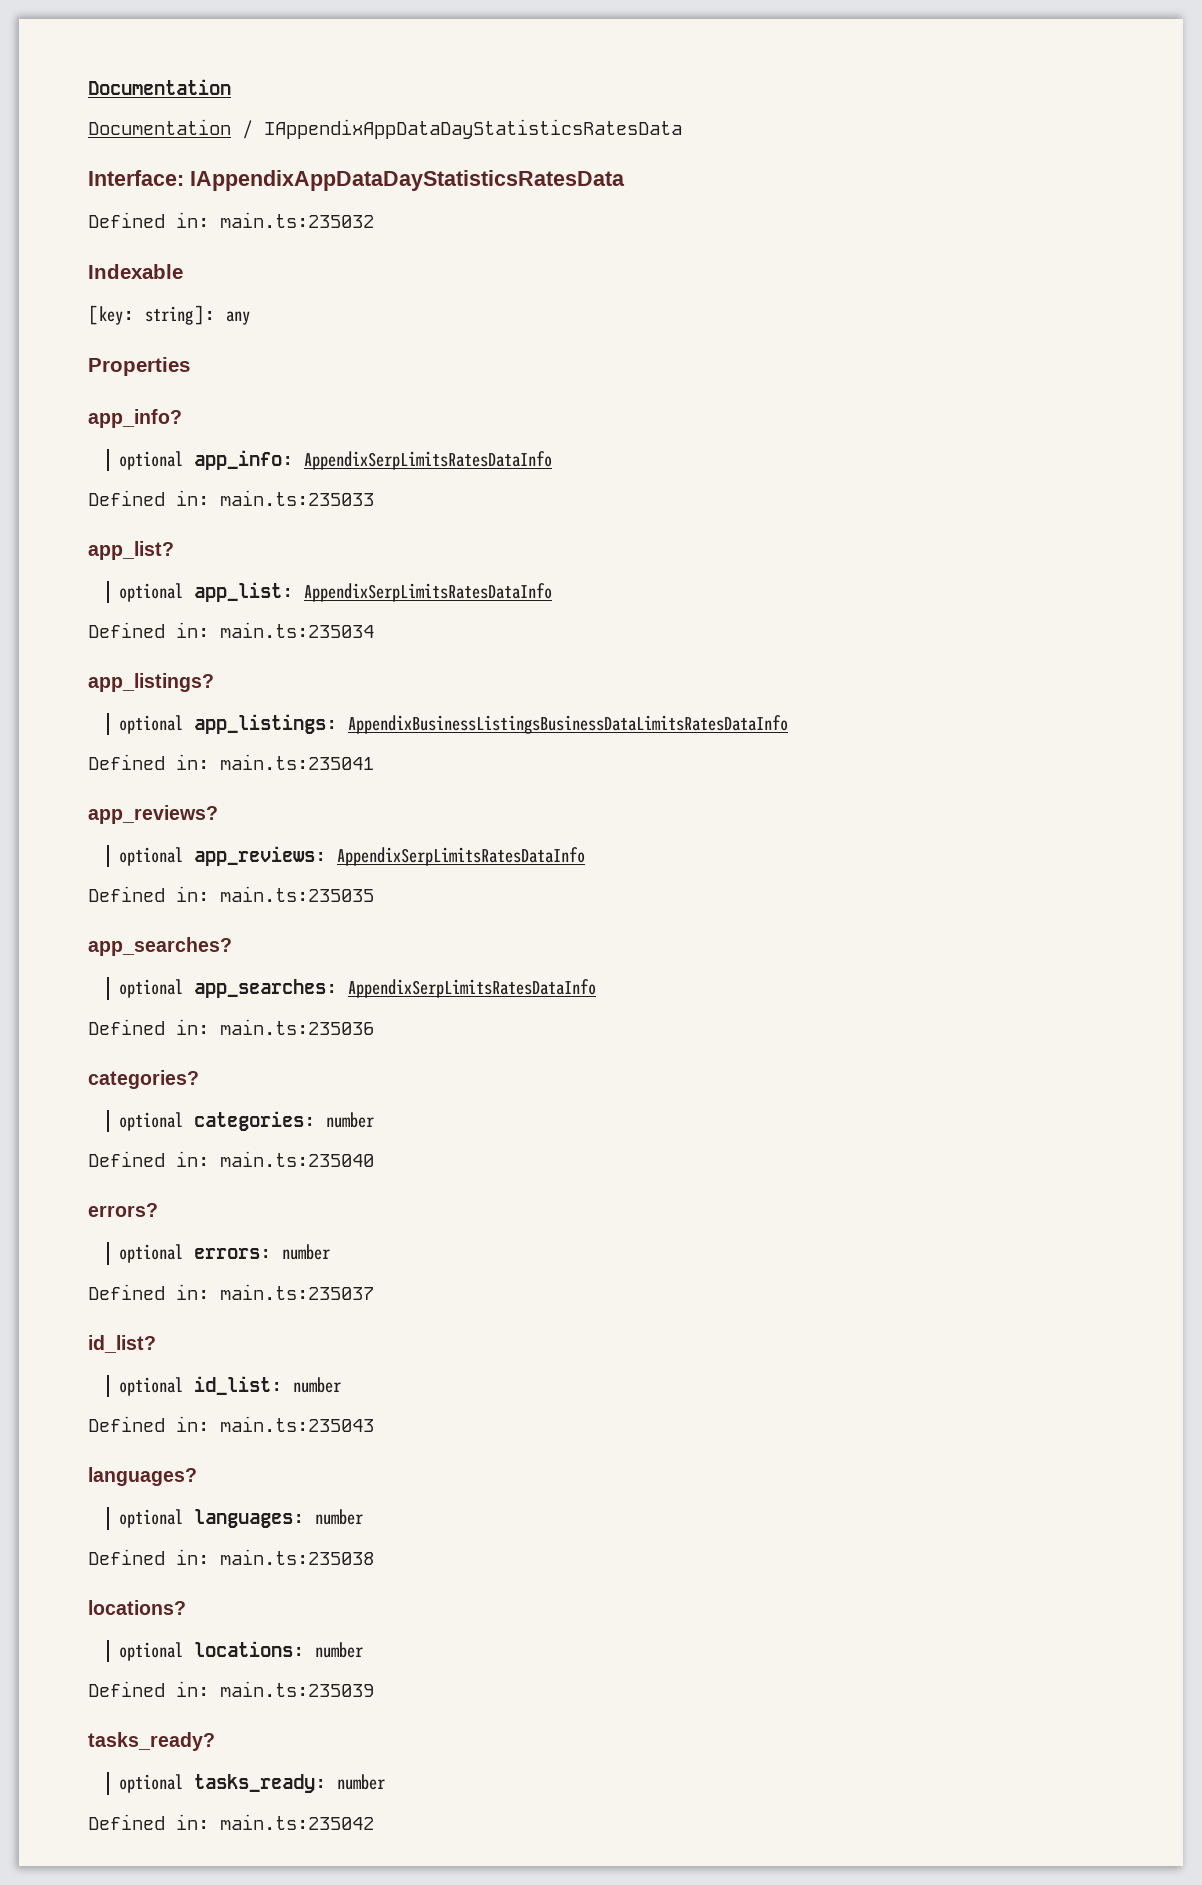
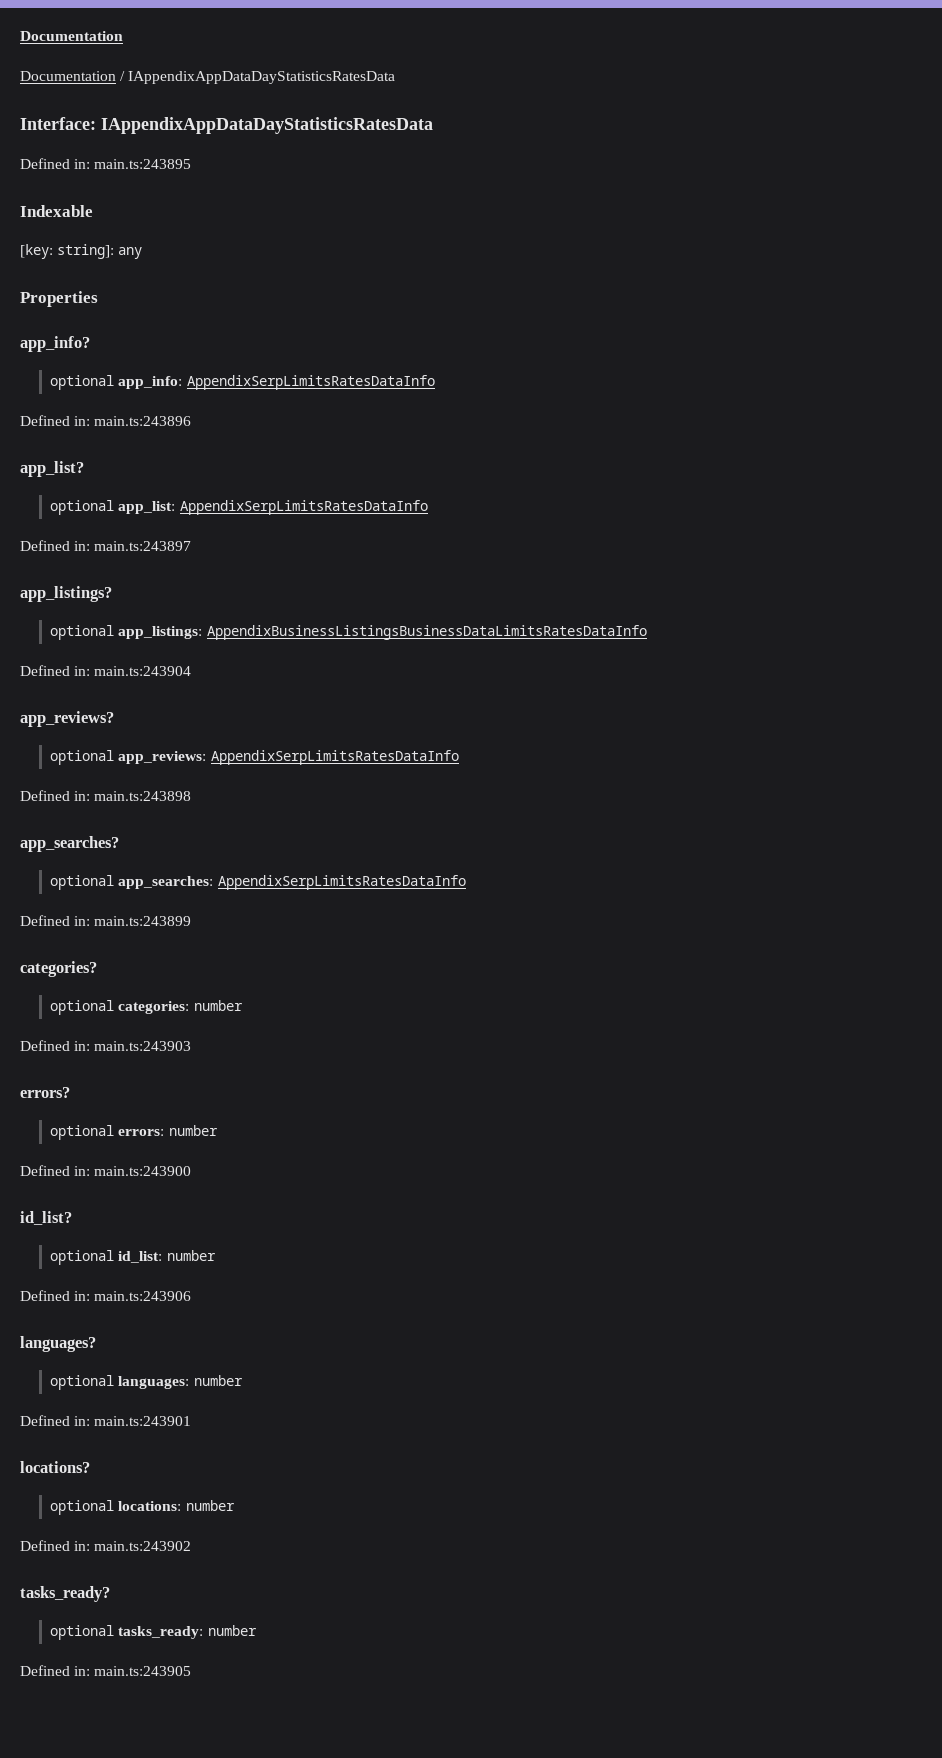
- Defined in: main.ts:235032
+ Defined in: main.ts:243895
- Defined in: main.ts:235033
+ Defined in: main.ts:243896
- Defined in: main.ts:235034
+ Defined in: main.ts:243897
- Defined in: main.ts:235041
+ Defined in: main.ts:243904
- Defined in: main.ts:235035
+ Defined in: main.ts:243898
- Defined in: main.ts:235036
+ Defined in: main.ts:243899
- Defined in: main.ts:235040
+ Defined in: main.ts:243903
- Defined in: main.ts:235037
+ Defined in: main.ts:243900
- Defined in: main.ts:235043
+ Defined in: main.ts:243906
- Defined in: main.ts:235038
+ Defined in: main.ts:243901
- Defined in: main.ts:235039
+ Defined in: main.ts:243902
- Defined in: main.ts:235042
+ Defined in: main.ts:243905

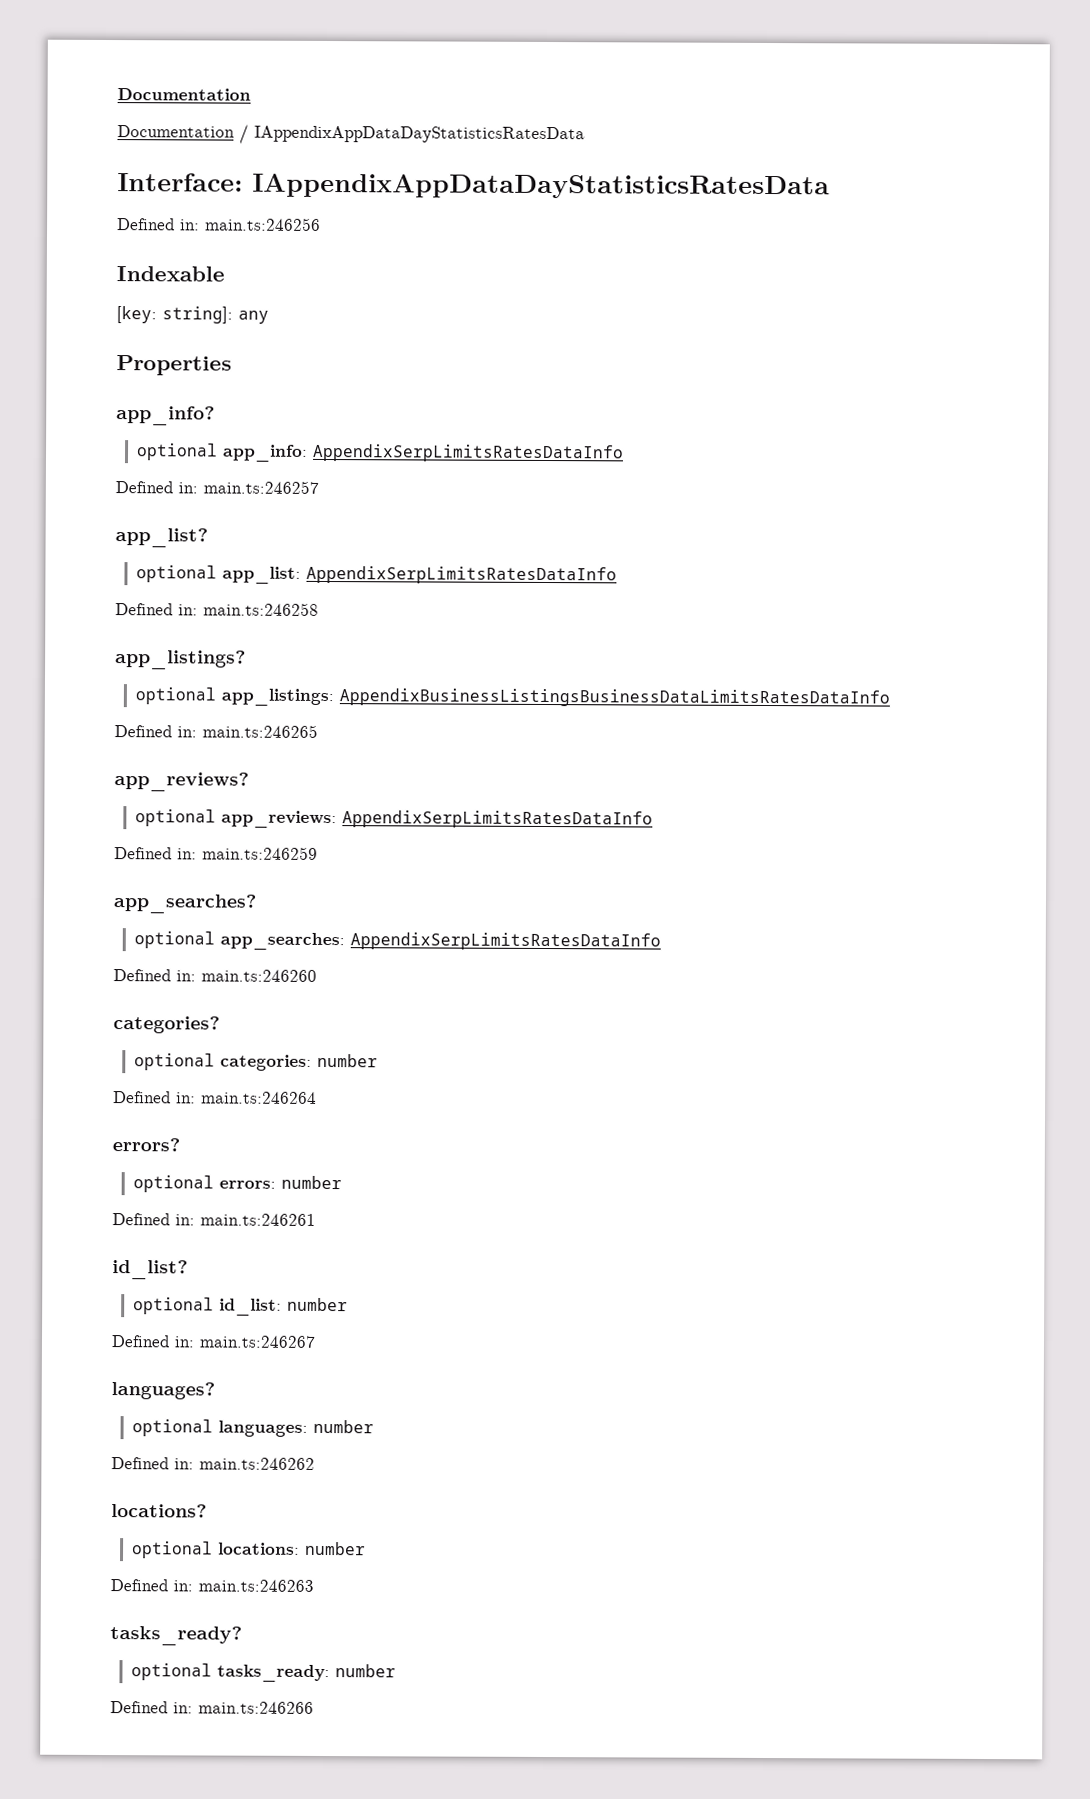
- Defined in: main.ts:243895
+ Defined in: main.ts:246256
- Defined in: main.ts:243896
+ Defined in: main.ts:246257
- Defined in: main.ts:243897
+ Defined in: main.ts:246258
- Defined in: main.ts:243904
+ Defined in: main.ts:246265
- Defined in: main.ts:243898
+ Defined in: main.ts:246259
- Defined in: main.ts:243899
+ Defined in: main.ts:246260
- Defined in: main.ts:243903
+ Defined in: main.ts:246264
- Defined in: main.ts:243900
+ Defined in: main.ts:246261
- Defined in: main.ts:243906
+ Defined in: main.ts:246267
- Defined in: main.ts:243901
+ Defined in: main.ts:246262
- Defined in: main.ts:243902
+ Defined in: main.ts:246263
- Defined in: main.ts:243905
+ Defined in: main.ts:246266

